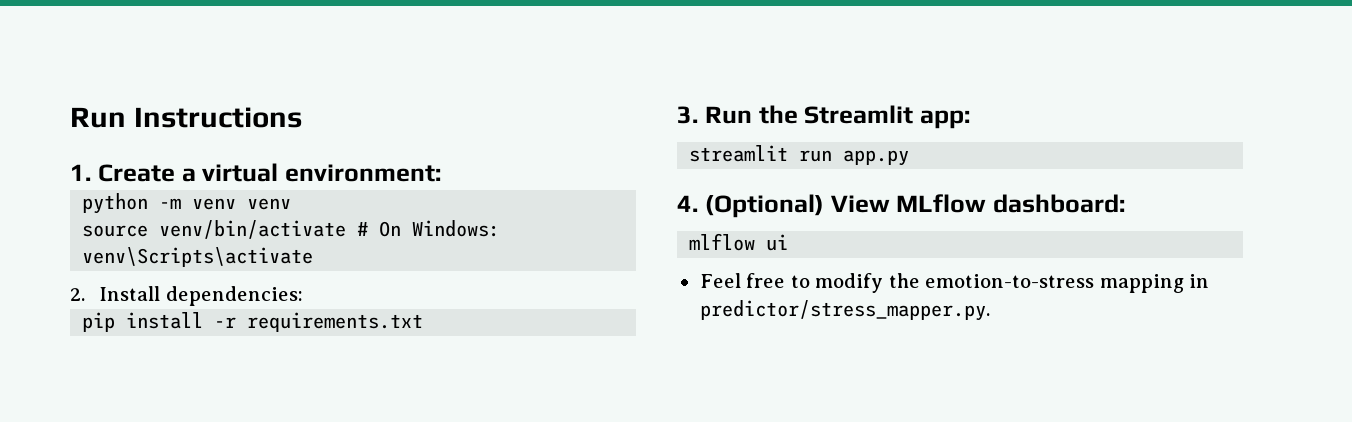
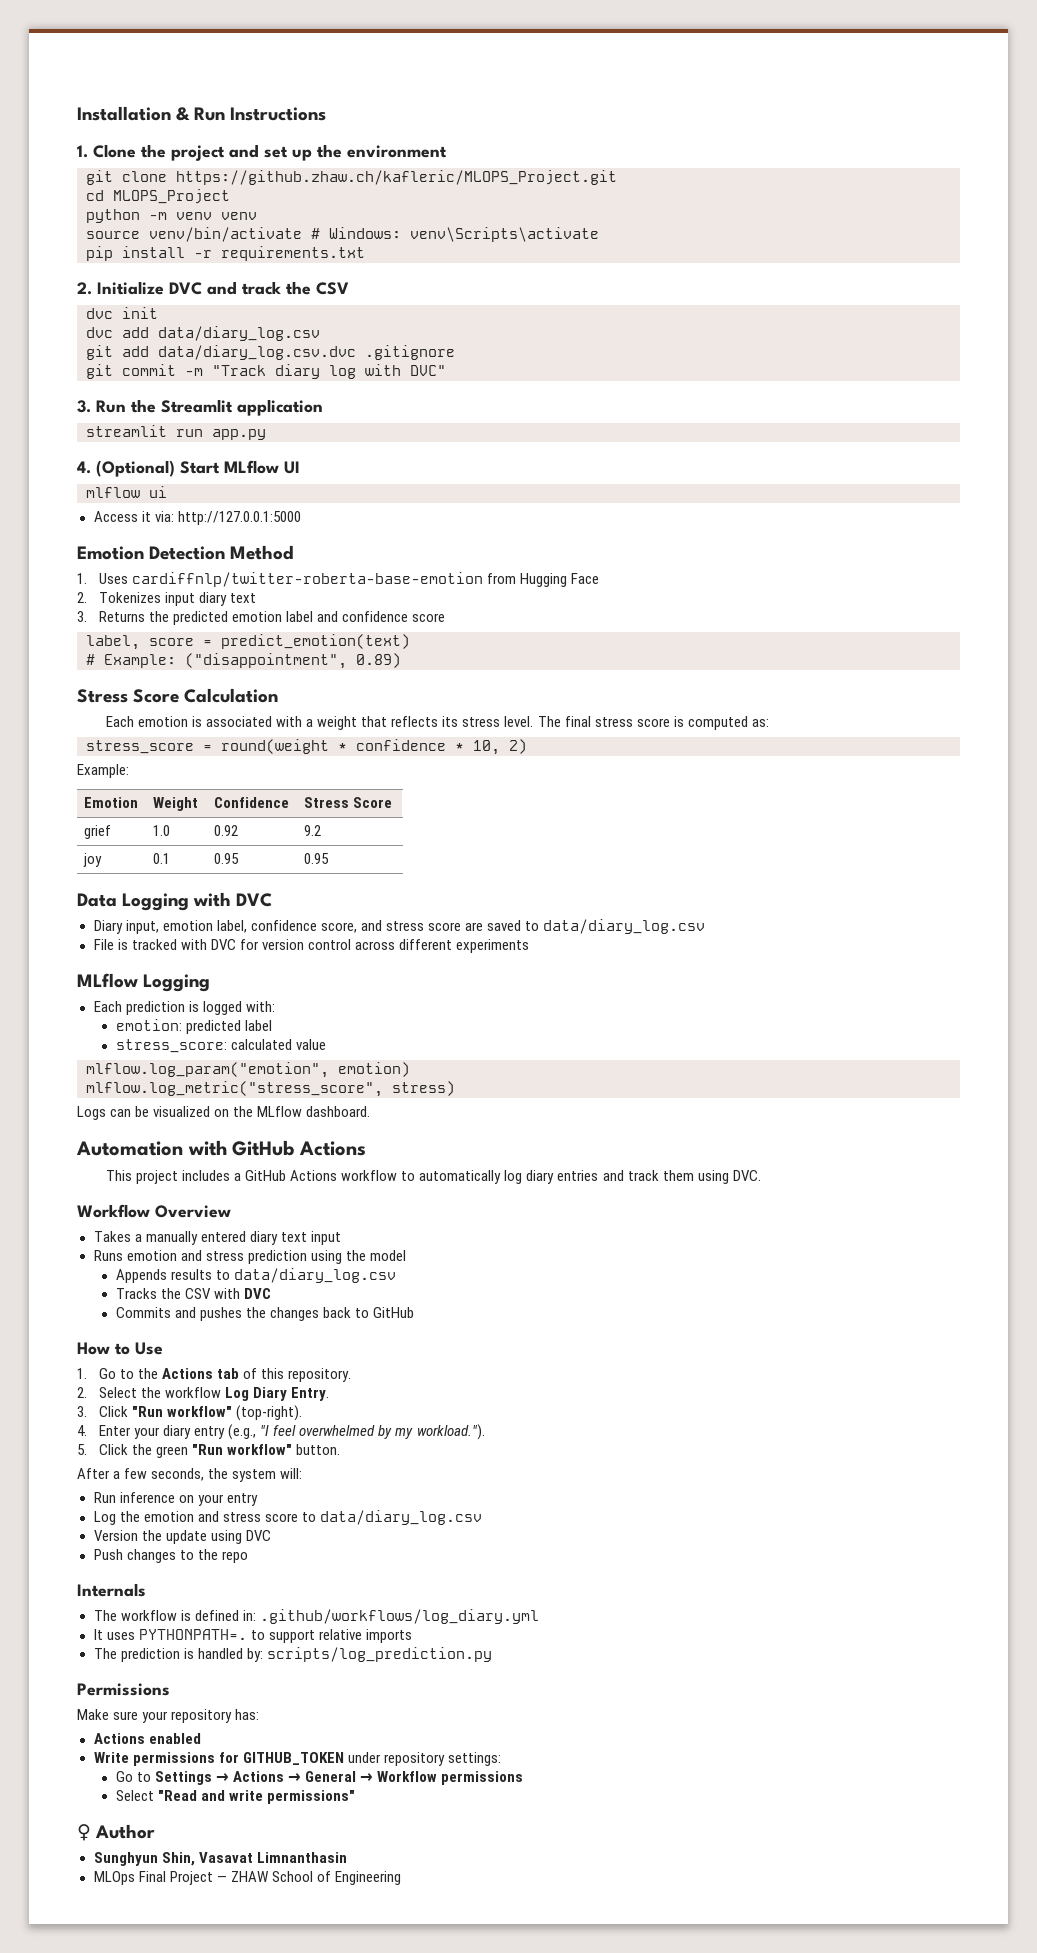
- Run Instructions
+ Installation & Run Instructions
- 1. Create a virtual environment:
+ 1. Clone the project and set up the environment
+ git clone https://github.zhaw.ch/kafleric/MLOPS_Project.git
+ cd MLOPS_Project
- source venv/bin/activate # On Windows: venv\Scripts\activate
+ source venv/bin/activate # Windows: venv\Scripts\activate
- 2. Install dependencies:
+ 2. Initialize DVC and track the CSV
+ dvc init
+ dvc add data/diary_log.csv
+ git add data/diary_log.csv.dvc .gitignore
+ git commit -m "Track diary log with DVC"
- 3. Run the Streamlit app:
+ 3. Run the Streamlit application
- 4. (Optional) View MLflow dashboard:
+ 4. (Optional) Start MLflow UI
- Feel free to modify the emotion-to-stress mapping in predictor/stress_mapper.py.
+ Access it via: http://127.0.0.1:5000
+ Emotion Detection Method
+ 1. Uses cardiffnlp/twitter-roberta-base-emotion from Hugging Face
+ 2. Tokenizes input diary text
+ 3. Returns the predicted emotion label and confidence score
+ label, score = predict_emotion(text)
+ # Example: ("disappointment", 0.89)
+ Stress Score Calculation
+ Each emotion is associated with a weight that reflects its stress level. The final stress score is computed as:
+ stress_score = round(weight * confidence * 10, 2)
+ Example:
+ Emotion | Weight | Confidence | Stress Score
+ grief | 1.0 | 0.92 | 9.2
+ joy | 0.1 | 0.95 | 0.95
+ Data Logging with DVC
+ Diary input, emotion label, confidence score, and stress score are saved to data/diary_log.csv
+ File is tracked with DVC for version control across different experiments
+ MLflow Logging
+ Each prediction is logged with:
+ emotion: predicted label
+ stress_score: calculated value
+ mlflow.log_param("emotion", emotion)
+ mlflow.log_metric("stress_score", stress)
+ Logs can be visualized on the MLflow dashboard.
+ Automation with GitHub Actions
+ This project includes a GitHub Actions workflow to automatically log diary entries and track them using DVC.
+ Workflow Overview
+ Takes a manually entered diary text input
+ Runs emotion and stress prediction using the model
+ Appends results to data/diary_log.csv
+ Tracks the CSV with DVC
+ Commits and pushes the changes back to GitHub
+ How to Use
+ 1. Go to the Actions tab of this repository.
+ 2. Select the workflow Log Diary Entry.
+ 3. Click "Run workflow" (top-right).
+ 4. Enter your diary entry (e.g., "I feel overwhelmed by my workload.").
+ 5. Click the green "Run workflow" button.
+ After a few seconds, the system will:
+ Run inference on your entry
+ Log the emotion and stress score to data/diary_log.csv
+ Version the update using DVC
+ Push changes to the repo
+ Internals
+ The workflow is defined in: .github/workflows/log_diary.yml
+ It uses PYTHONPATH=. to support relative imports
+ The prediction is handled by: scripts/log_prediction.py
+ Permissions
+ Make sure your repository has:
+ Actions enabled
+ Write permissions for GITHUB_TOKEN under repository settings:
+ Go to Settings → Actions → General → Workflow permissions
+ Select "Read and write permissions"
+ ♀ Author
+ Sunghyun Shin, Vasavat Limnanthasin
+ MLOps Final Project — ZHAW School of Engineering

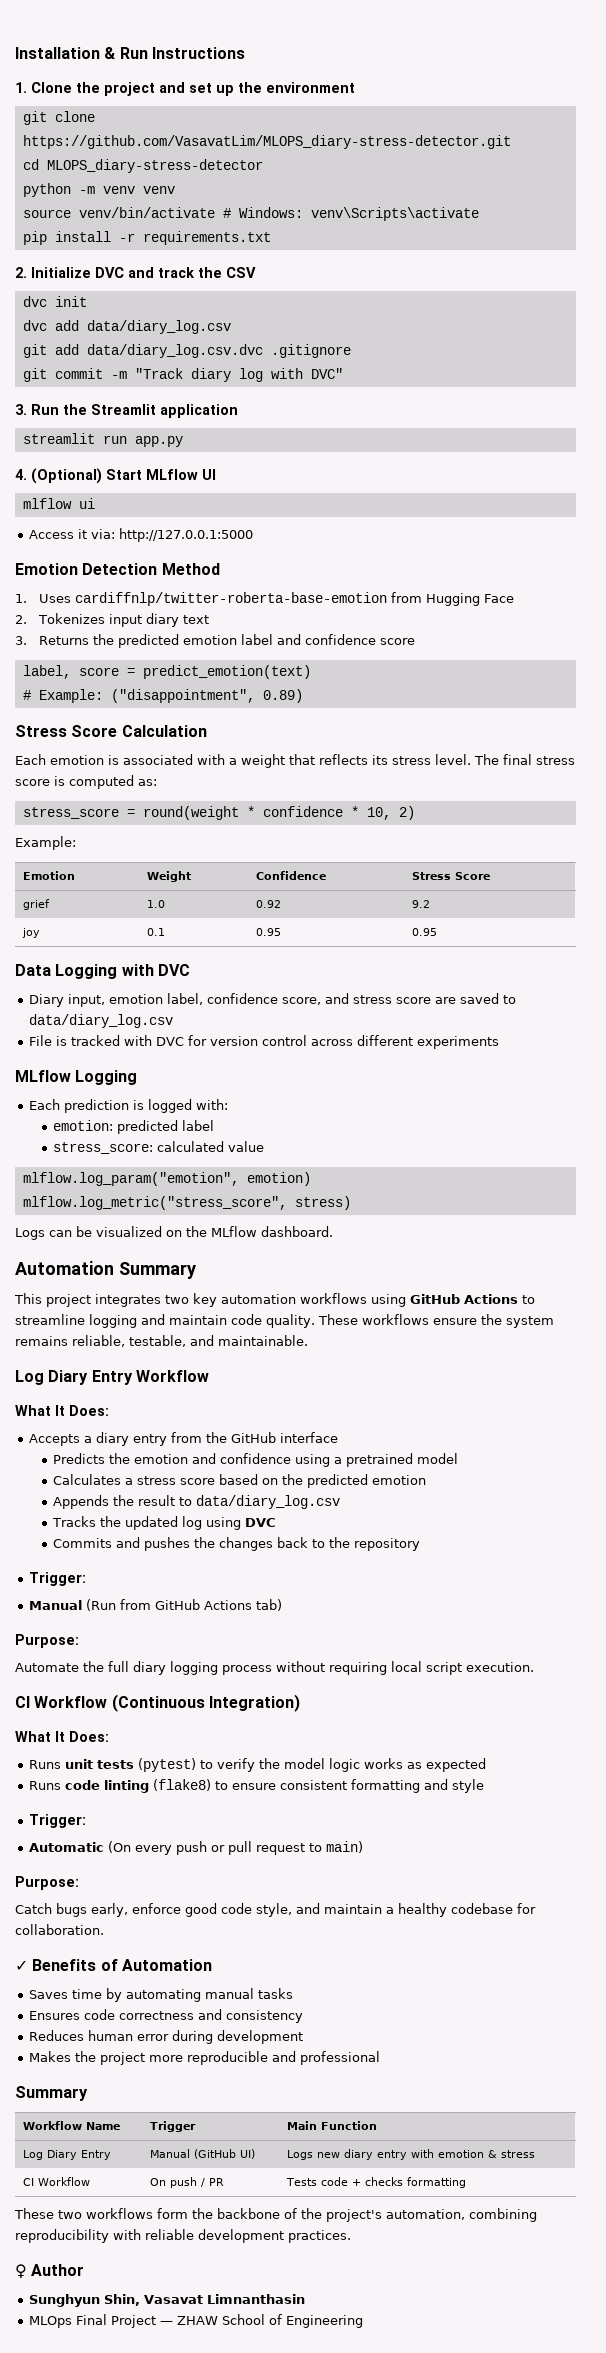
- git clone https://github.zhaw.ch/kafleric/MLOPS_Project.git
+ git clone https://github.com/VasavatLim/MLOPS_diary-stress-detector.git
- cd MLOPS_Project
+ cd MLOPS_diary-stress-detector
- Automation with GitHub Actions
+ Automation Summary
- This project includes a GitHub Actions workflow to automatically log diary entries and track them using DVC.
- Workflow Overview
- Takes a manually entered diary text input
- Runs emotion and stress prediction using the model
+ This project integrates two key automation workflows using GitHub Actions to streamline logging and maintain code quality. These workflows ensure the system remains reliable, testable, and maintainable.
+ Log Diary Entry Workflow
+ What It Does:
+ Accepts a diary entry from the GitHub interface
+ Predicts the emotion and confidence using a pretrained model
+ Calculates a stress score based on the predicted emotion
- Appends results to data/diary_log.csv
+ Appends the result to data/diary_log.csv
- Tracks the CSV with DVC
+ Tracks the updated log using DVC
- Commits and pushes the changes back to GitHub
- How to Use
- 1. Go to the Actions tab of this repository.
- 2. Select the workflow Log Diary Entry.
- 3. Click "Run workflow" (top-right).
- 4. Enter your diary entry (e.g., "I feel overwhelmed by my workload.").
- 5. Click the green "Run workflow" button.
- After a few seconds, the system will:
- Run inference on your entry
- Log the emotion and stress score to data/diary_log.csv
- Version the update using DVC
- Push changes to the repo
- Internals
- The workflow is defined in: .github/workflows/log_diary.yml
- It uses PYTHONPATH=. to support relative imports
- The prediction is handled by: scripts/log_prediction.py
- Permissions
- Make sure your repository has:
- Actions enabled
- Write permissions for GITHUB_TOKEN under repository settings:
- Go to Settings → Actions → General → Workflow permissions
- Select "Read and write permissions"
+ Commits and pushes the changes back to the repository
+ Trigger:
+ Manual (Run from GitHub Actions tab)
+ Purpose:
+ Automate the full diary logging process without requiring local script execution.
+ CI Workflow (Continuous Integration)
+ What It Does:
+ Runs unit tests (pytest) to verify the model logic works as expected
+ Runs code linting (flake8) to ensure consistent formatting and style
+ Trigger:
+ Automatic (On every push or pull request to main)
+ Purpose:
+ Catch bugs early, enforce good code style, and maintain a healthy codebase for collaboration.
+ ✓ Benefits of Automation
+ Saves time by automating manual tasks
+ Ensures code correctness and consistency
+ Reduces human error during development
+ Makes the project more reproducible and professional
+ Summary
+ Workflow Name | Trigger | Main Function
+ Log Diary Entry | Manual (GitHub UI) | Logs new diary entry with emotion & stress
+ CI Workflow | On push / PR | Tests code + checks formatting
+ These two workflows form the backbone of the project's automation, combining reproducibility with reliable development practices.

